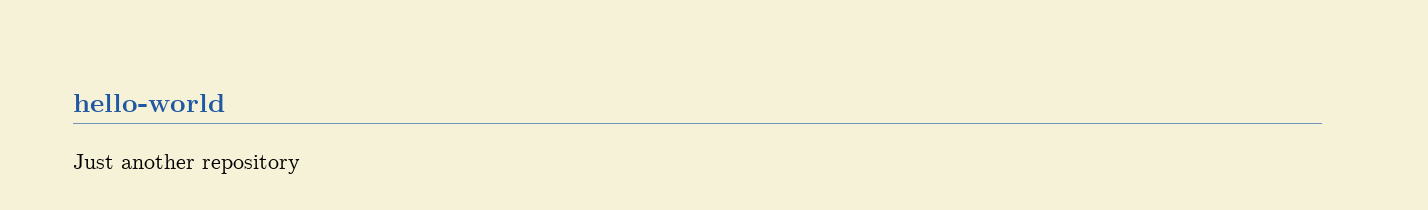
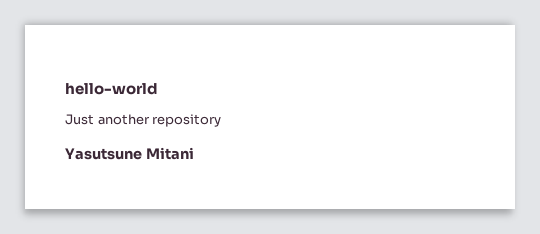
+ Yasutsune Mitani

